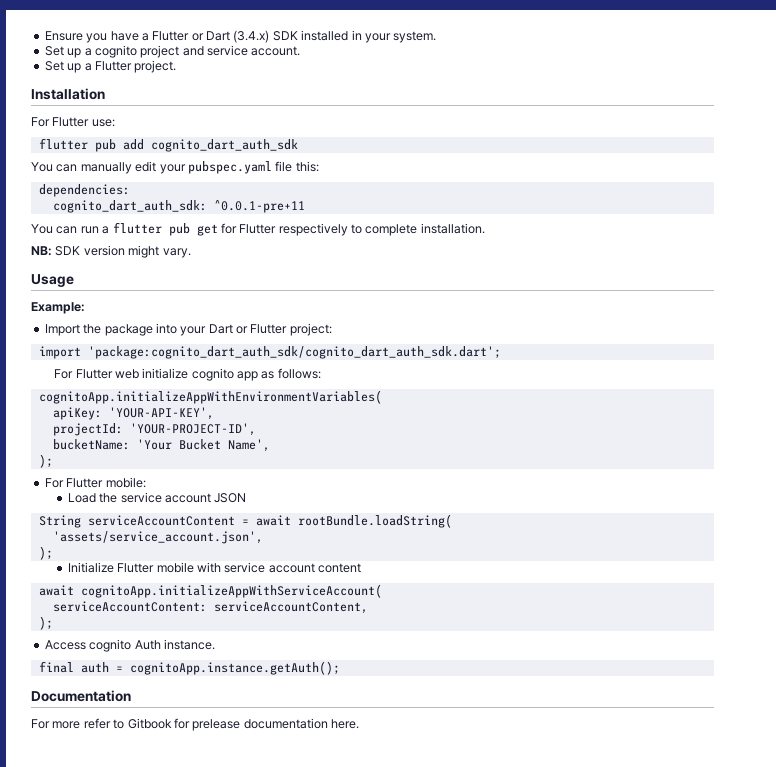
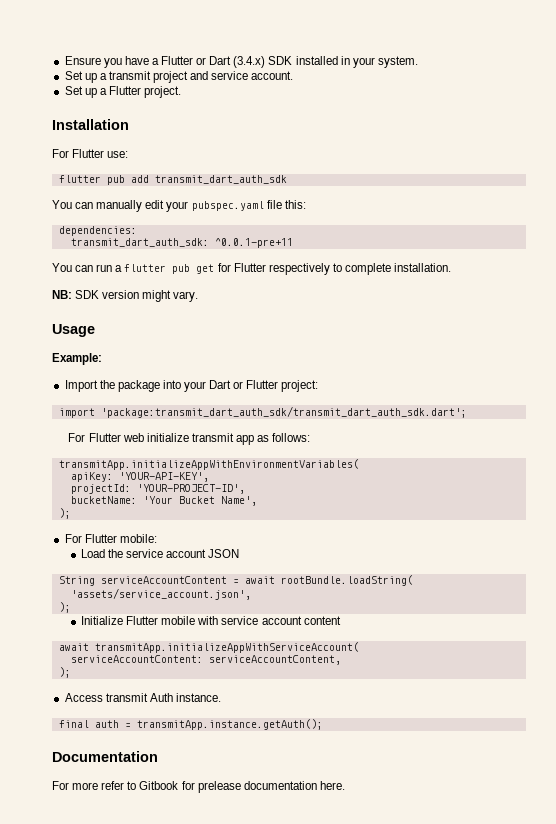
- Set up a cognito project and service account.
+ Set up a transmit project and service account.
- flutter pub add cognito_dart_auth_sdk
+ flutter pub add transmit_dart_auth_sdk
- cognito_dart_auth_sdk: ^0.0.1-pre+11
+ transmit_dart_auth_sdk: ^0.0.1-pre+11
- import 'package:cognito_dart_auth_sdk/cognito_dart_auth_sdk.dart';
+ import 'package:transmit_dart_auth_sdk/transmit_dart_auth_sdk.dart';
- For Flutter web initialize cognito app as follows:
+ For Flutter web initialize transmit app as follows:
- cognitoApp.initializeAppWithEnvironmentVariables(
+ transmitApp.initializeAppWithEnvironmentVariables(
- await cognitoApp.initializeAppWithServiceAccount(
+ await transmitApp.initializeAppWithServiceAccount(
- Access cognito Auth instance.
+ Access transmit Auth instance.
- final auth = cognitoApp.instance.getAuth();
+ final auth = transmitApp.instance.getAuth();

